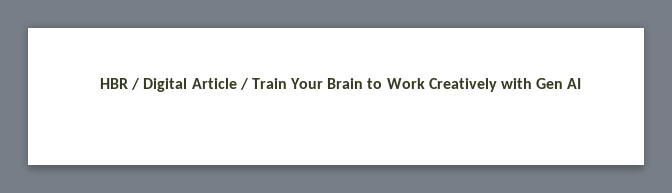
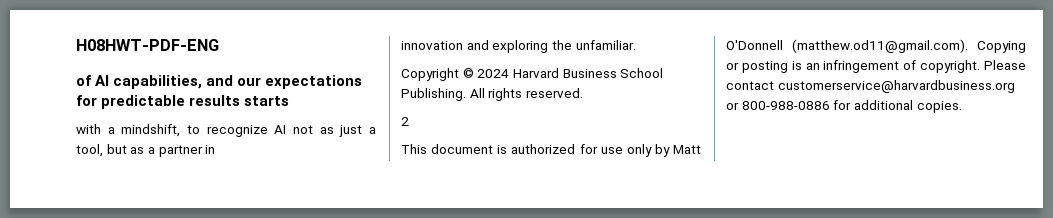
- HBR / Digital Article / Train Your Brain to Work Creatively with Gen AI
+ H08HWT-PDF-ENG
+ of AI capabilities, and our expectations for predictable results starts
+ with a mindshift, to recognize AI not as just a tool, but as a partner in
+ innovation and exploring the unfamiliar.
+ Copyright © 2024 Harvard Business School Publishing. All rights reserved.
+ 2
+ This document is authorized for use only by Matt O'Donnell (matthew.od11@gmail.com). Copying or posting is an infringement of copyright. Please contact customerservice@harvardbusiness.org or 800-988-0886 for additional copies.

